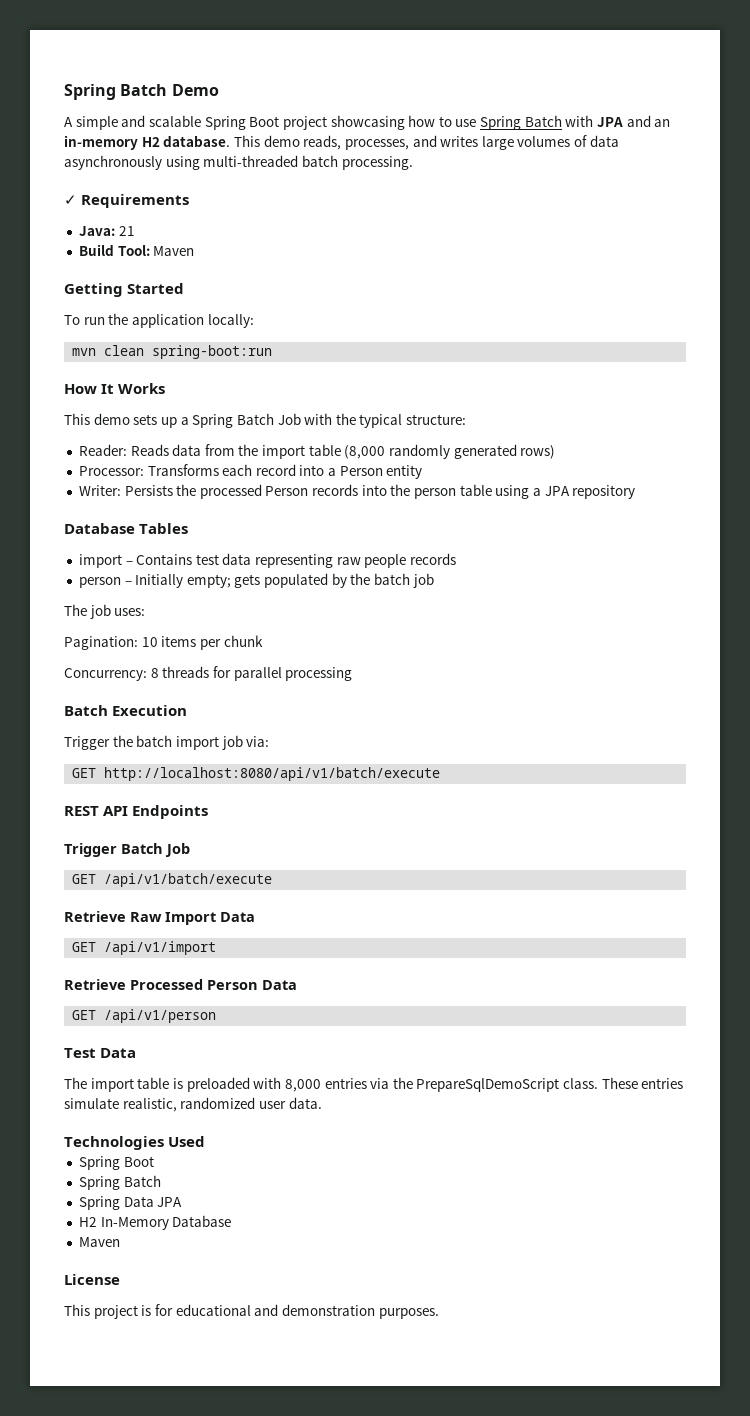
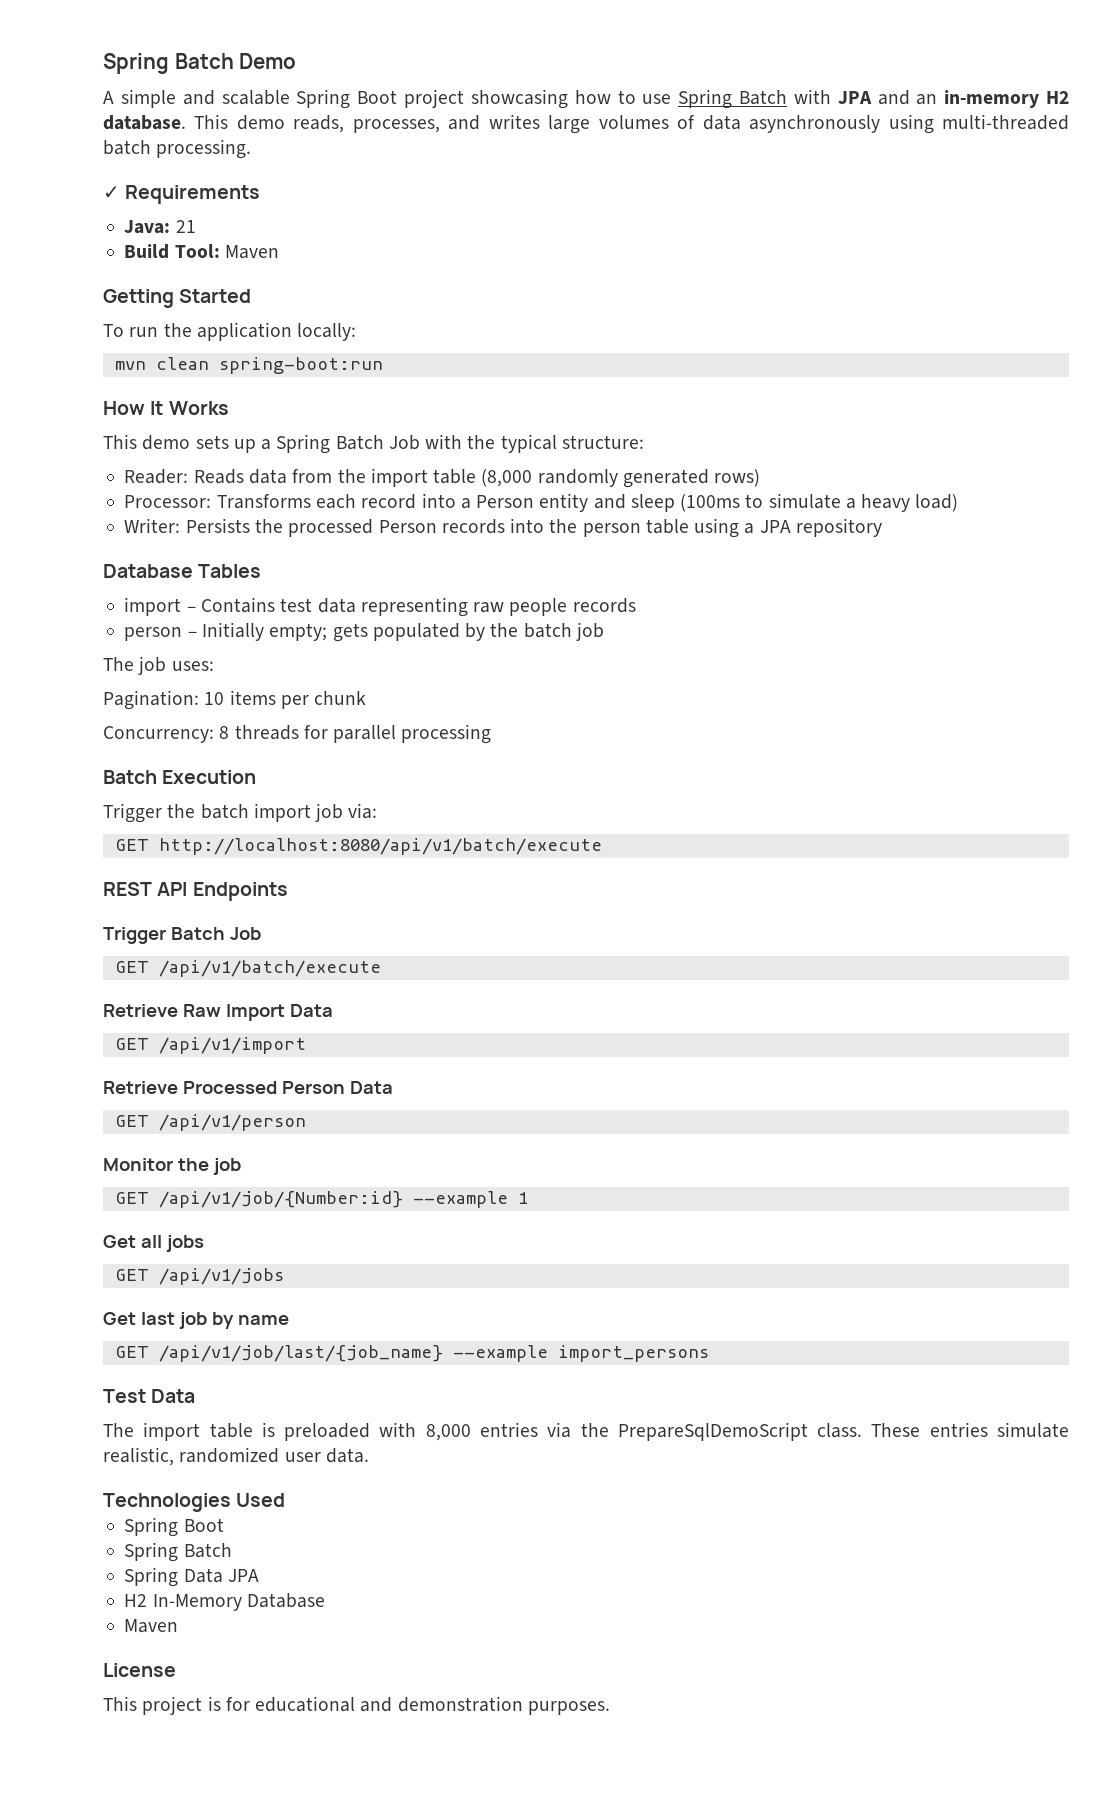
- Processor: Transforms each record into a Person entity
+ Processor: Transforms each record into a Person entity and sleep (100ms to simulate a heavy load)
+ Monitor the job
+ GET /api/v1/job/{Number:id} --example 1
+ Get all jobs
+ GET /api/v1/jobs
+ Get last job by name
+ GET /api/v1/job/last/{job_name} --example import_persons

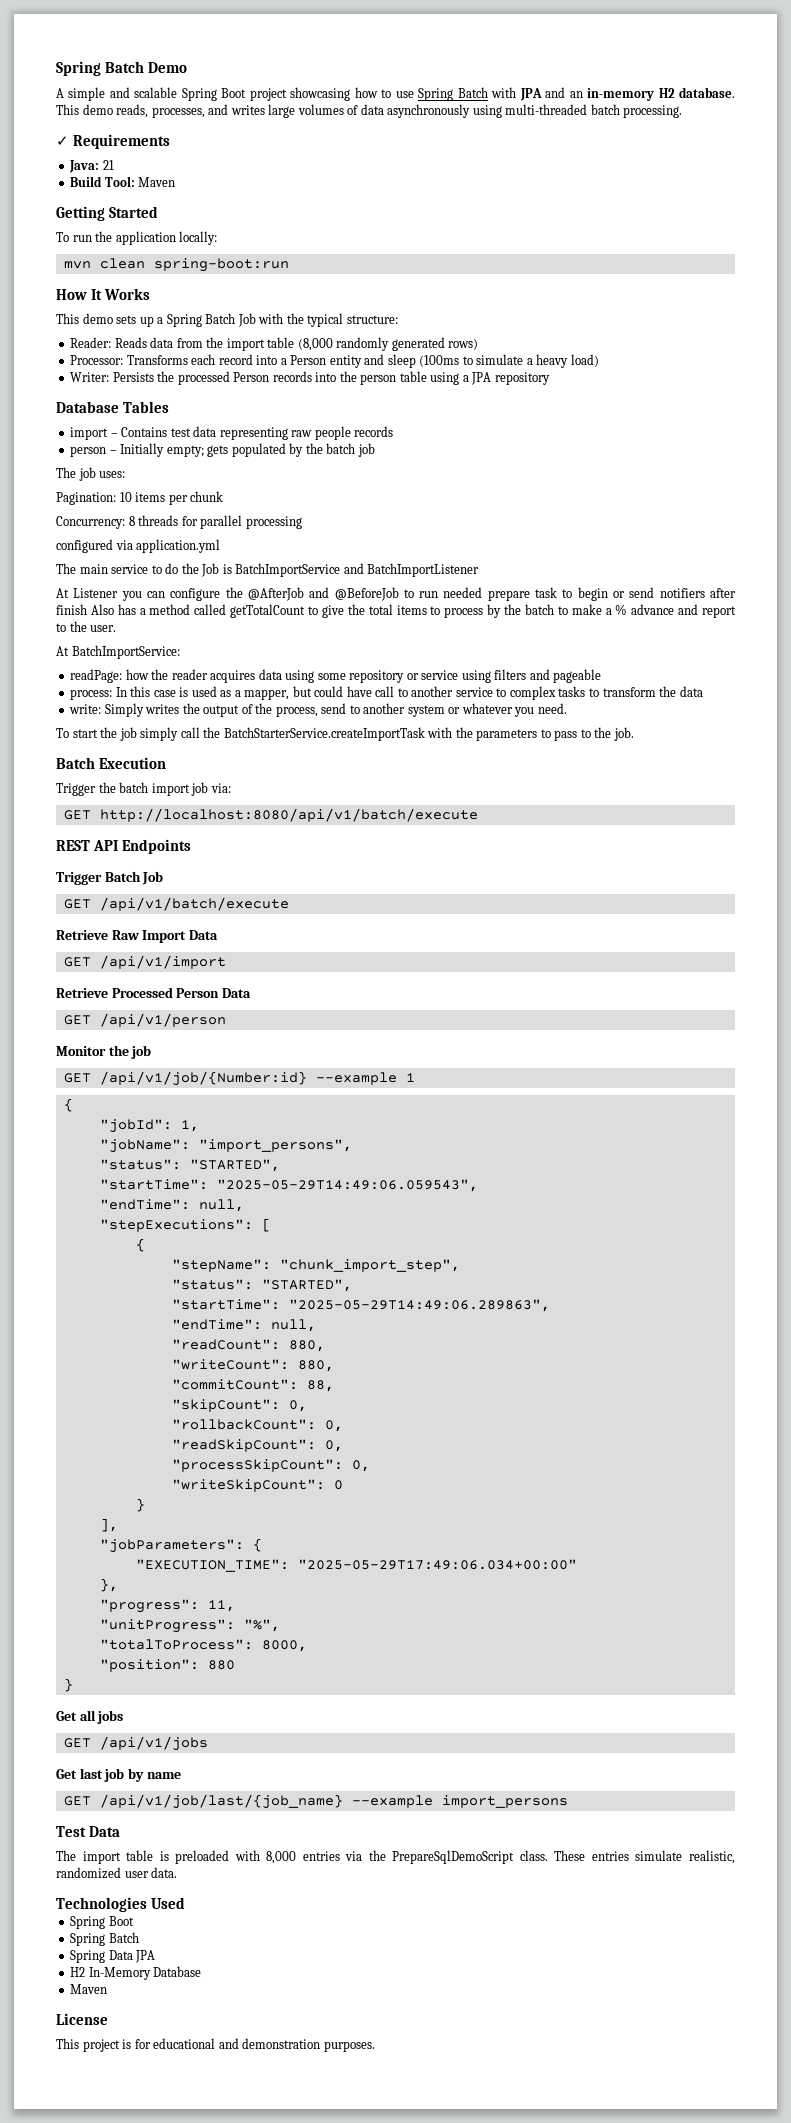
+ configured via application.yml
+ The main service to do the Job is BatchImportService and BatchImportListener
+ At Listener you can configure the @AfterJob and @BeforeJob to run needed prepare task to begin or send notifiers after finish Also has a method called getTotalCount to give the total items to process by the batch to make a % advance and report to the user.
+ At BatchImportService:
+ readPage: how the reader acquires data using some repository or service using filters and pageable
+ process: In this case is used as a mapper, but could have call to another service to complex tasks to transform the data
+ write: Simply writes the output of the process, send to another system or whatever you need.
+ To start the job simply call the BatchStarterService.createImportTask with the parameters to pass to the job.
  GET /api/v1/job/{Number:id} --example 1
+ {
+ "jobId": 1,
+ "jobName": "import_persons",
+ "status": "STARTED",
+ "startTime": "2025-05-29T14:49:06.059543",
+ "endTime": null,
+ "stepExecutions": [
+ {
+ "stepName": "chunk_import_step",
+ "status": "STARTED",
+ "startTime": "2025-05-29T14:49:06.289863",
+ "endTime": null,
+ "readCount": 880,
+ "writeCount": 880,
+ "commitCount": 88,
+ "skipCount": 0,
+ "rollbackCount": 0,
+ "readSkipCount": 0,
+ "processSkipCount": 0,
+ "writeSkipCount": 0
+ }
+ ],
+ "jobParameters": {
+ "EXECUTION_TIME": "2025-05-29T17:49:06.034+00:00"
+ },
+ "progress": 11,
+ "unitProgress": "%",
+ "totalToProcess": 8000,
+ "position": 880
+ }

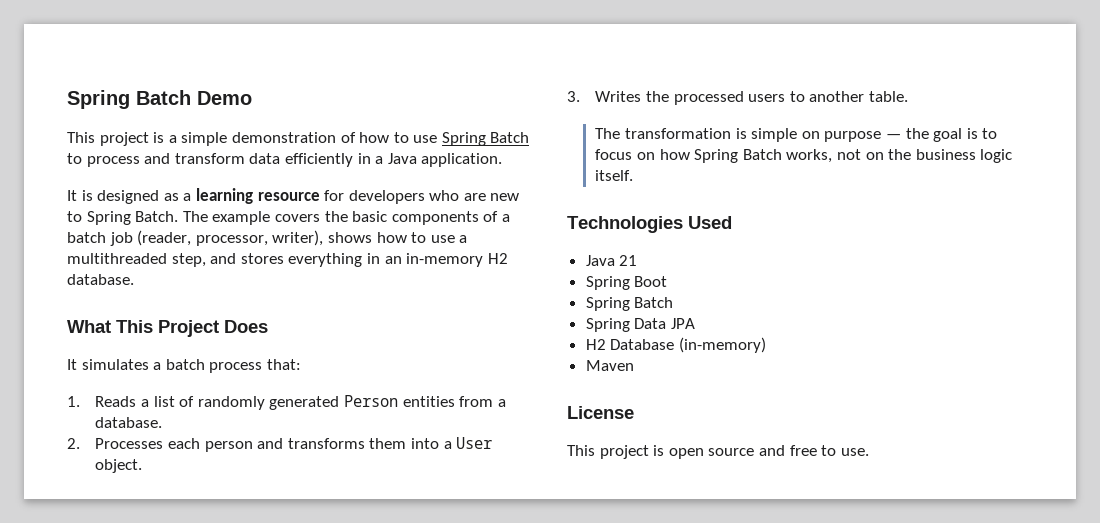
- A simple and scalable Spring Boot project showcasing how to use Spring Batch with JPA and an in-memory H2 database. This demo reads, processes, and writes large volumes of data asynchronously using multi-threaded batch processing.
- ✓ Requirements
- Java: 21
- Build Tool: Maven
- Getting Started
- To run the application locally:
- mvn clean spring-boot:run
- How It Works
- This demo sets up a Spring Batch Job with the typical structure:
- Reader: Reads data from the import table (8,000 randomly generated rows)
- Processor: Transforms each record into a Person entity and sleep (100ms to simulate a heavy load)
- Writer: Persists the processed Person records into the person table using a JPA repository
- Database Tables
- import – Contains test data representing raw people records
- person – Initially empty; gets populated by the batch job
- The job uses:
- Pagination: 10 items per chunk
- Concurrency: 8 threads for parallel processing
- configured via application.yml
- The main service to do the Job is BatchImportService and BatchImportListener
- At Listener you can configure the @AfterJob and @BeforeJob to run needed prepare task to begin or send notifiers after finish Also has a method called getTotalCount to give the total items to process by the batch to make a % advance and report to the user.
- At BatchImportService:
- readPage: how the reader acquires data using some repository or service using filters and pageable
- process: In this case is used as a mapper, but could have call to another service to complex tasks to transform the data
- write: Simply writes the output of the process, send to another system or whatever you need.
- To start the job simply call the BatchStarterService.createImportTask with the parameters to pass to the job.
- Batch Execution
- Trigger the batch import job via:
- GET http://localhost:8080/api/v1/batch/execute
- REST API Endpoints
- Trigger Batch Job
- GET /api/v1/batch/execute
- Retrieve Raw Import Data
- GET /api/v1/import
- Retrieve Processed Person Data
- GET /api/v1/person
- Monitor the job
- GET /api/v1/job/{Number:id} --example 1
- {
- "jobId": 1,
- "jobName": "import_persons",
- "status": "STARTED",
- "startTime": "2025-05-29T14:49:06.059543",
- "endTime": null,
- "stepExecutions": [
- {
- "stepName": "chunk_import_step",
- "status": "STARTED",
- "startTime": "2025-05-29T14:49:06.289863",
- "endTime": null,
- "readCount": 880,
- "writeCount": 880,
- "commitCount": 88,
- "skipCount": 0,
- "rollbackCount": 0,
- "readSkipCount": 0,
- "processSkipCount": 0,
- "writeSkipCount": 0
- }
- ],
- "jobParameters": {
- "EXECUTION_TIME": "2025-05-29T17:49:06.034+00:00"
- },
- "progress": 11,
- "unitProgress": "%",
- "totalToProcess": 8000,
- "position": 880
- }
- Get all jobs
- GET /api/v1/jobs
- Get last job by name
- GET /api/v1/job/last/{job_name} --example import_persons
- Test Data
- The import table is preloaded with 8,000 entries via the PrepareSqlDemoScript class. These entries simulate realistic, randomized user data.
+ This project is a simple demonstration of how to use Spring Batch to process and transform data efficiently in a Java application.
+ It is designed as a learning resource for developers who are new to Spring Batch. The example covers the basic components of a batch job (reader, processor, writer), shows how to use a multithreaded step, and stores everything in an in-memory H2 database.
+ What This Project Does
+ It simulates a batch process that:
+ 1. Reads a list of randomly generated Person entities from a database.
+ 2. Processes each person and transforms them into a User object.
+ 3. Writes the processed users to another table.
+ The transformation is simple on purpose — the goal is to focus on how Spring Batch works, not on the business logic itself.
+ Java 21
- H2 In-Memory Database
+ H2 Database (in-memory)
- This project is for educational and demonstration purposes.
+ This project is open source and free to use.

